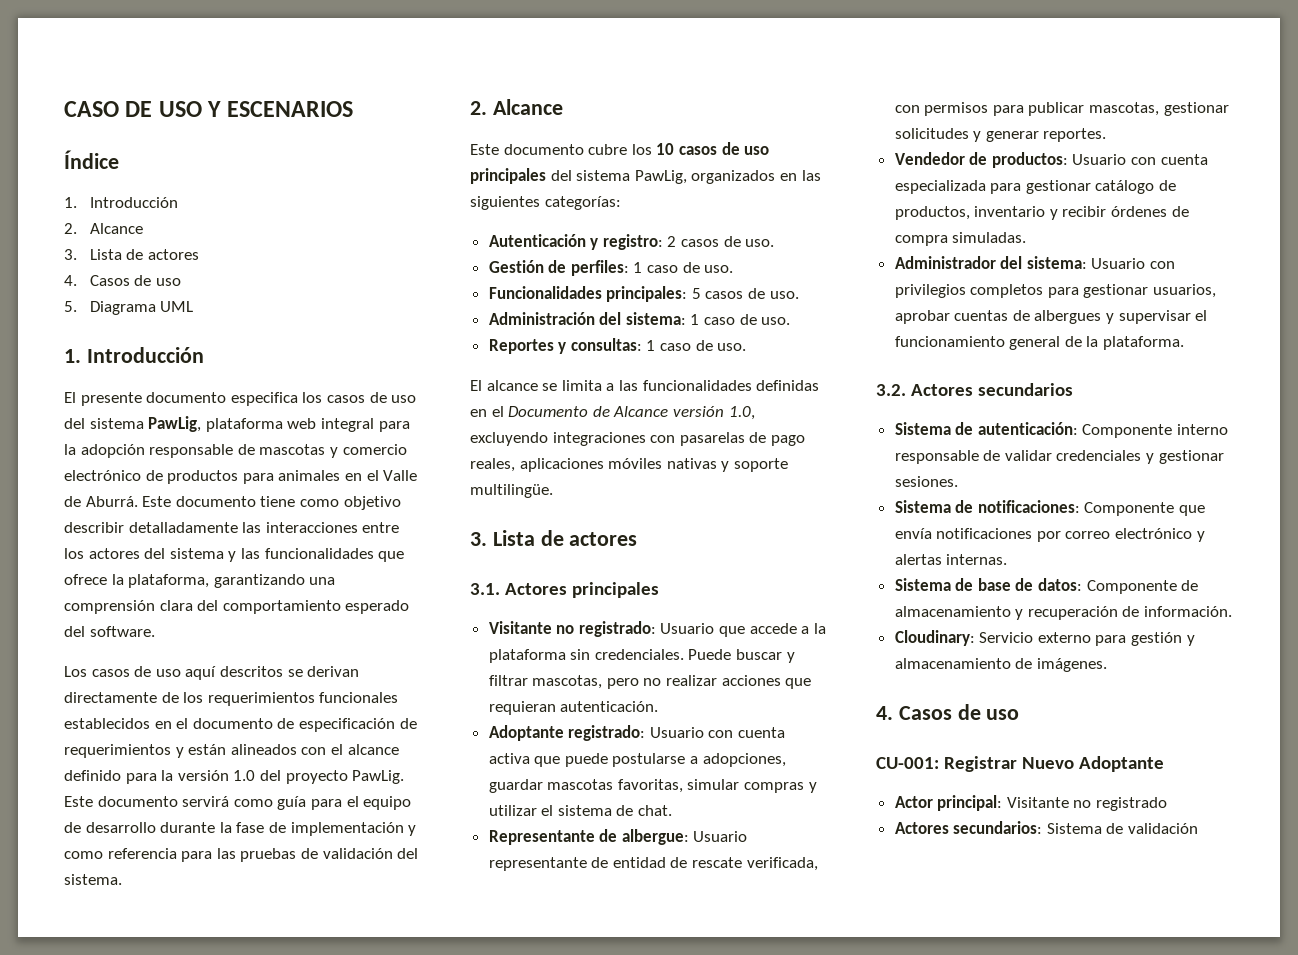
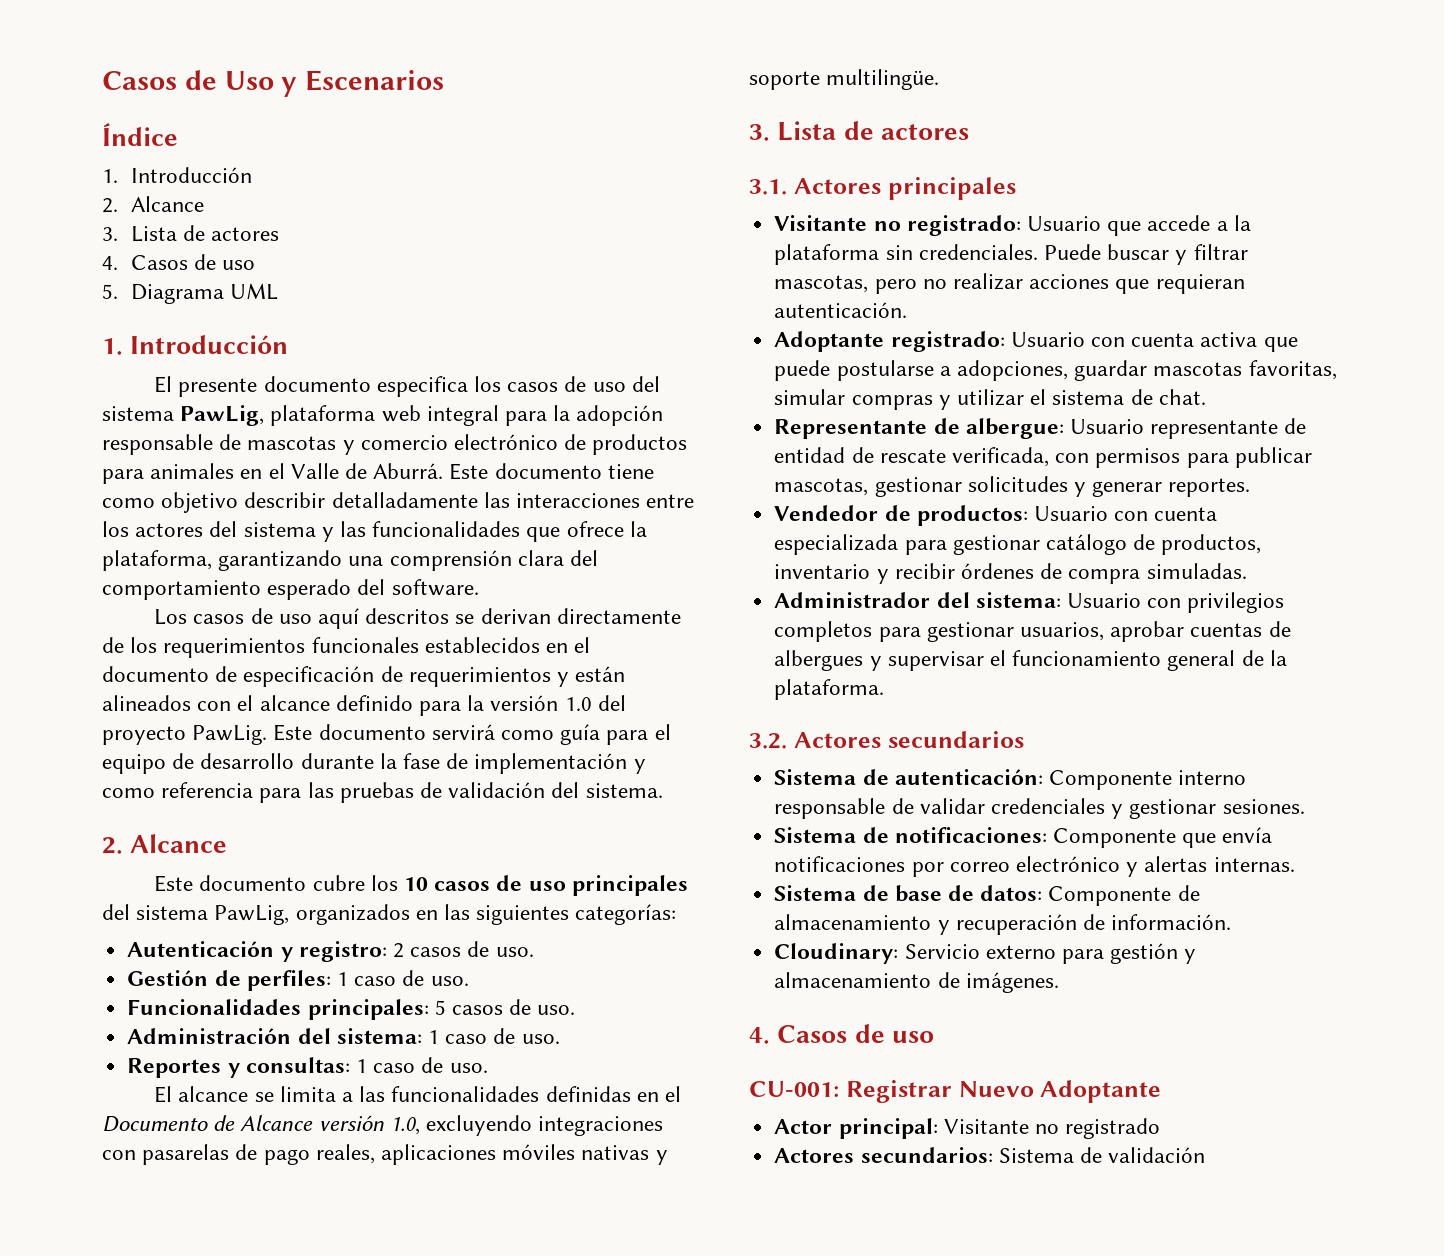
- CASO DE USO Y ESCENARIOS
+ Casos de Uso y Escenarios

